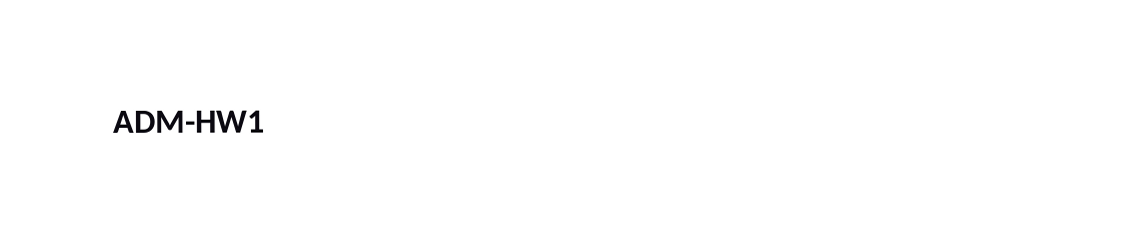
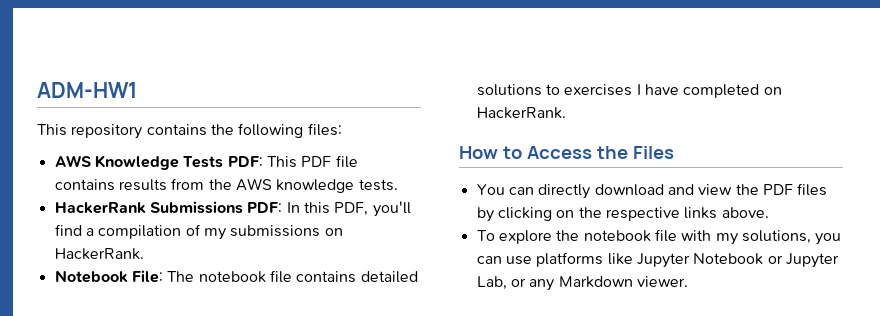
+ This repository contains the following files:
+ AWS Knowledge Tests PDF: This PDF file contains results from the AWS knowledge tests.
+ HackerRank Submissions PDF: In this PDF, you'll find a compilation of my submissions on HackerRank.
+ Notebook File: The notebook file contains detailed solutions to exercises I have completed on HackerRank.
+ How to Access the Files
+ You can directly download and view the PDF files by clicking on the respective links above.
+ To explore the notebook file with my solutions, you can use platforms like Jupyter Notebook or Jupyter Lab, or any Markdown viewer.

